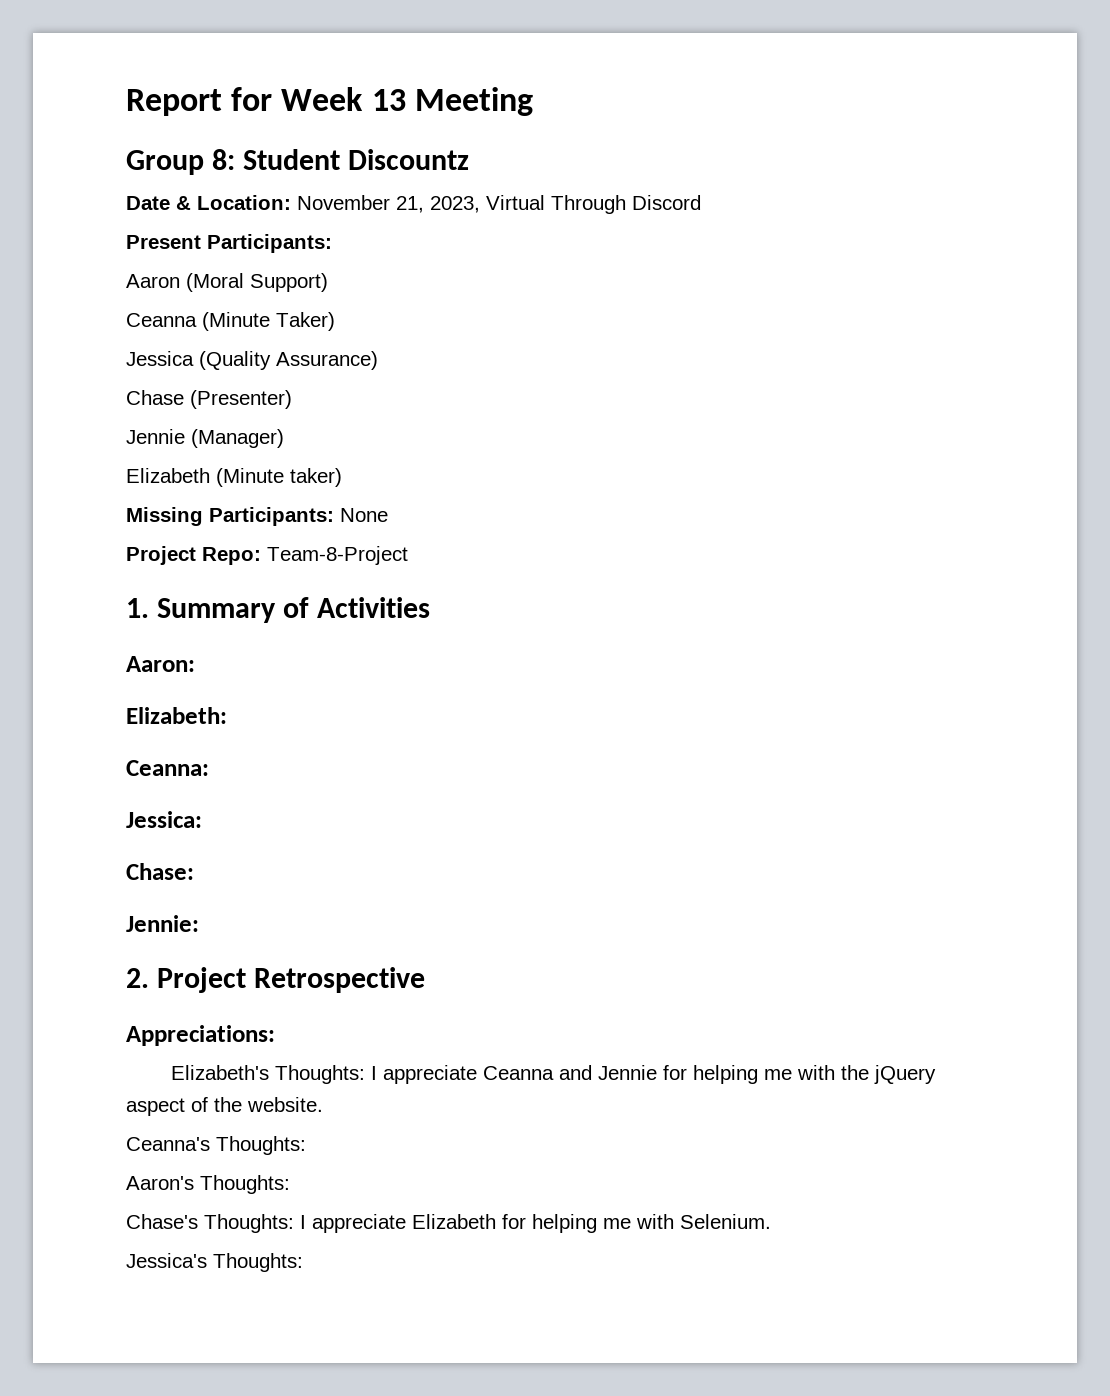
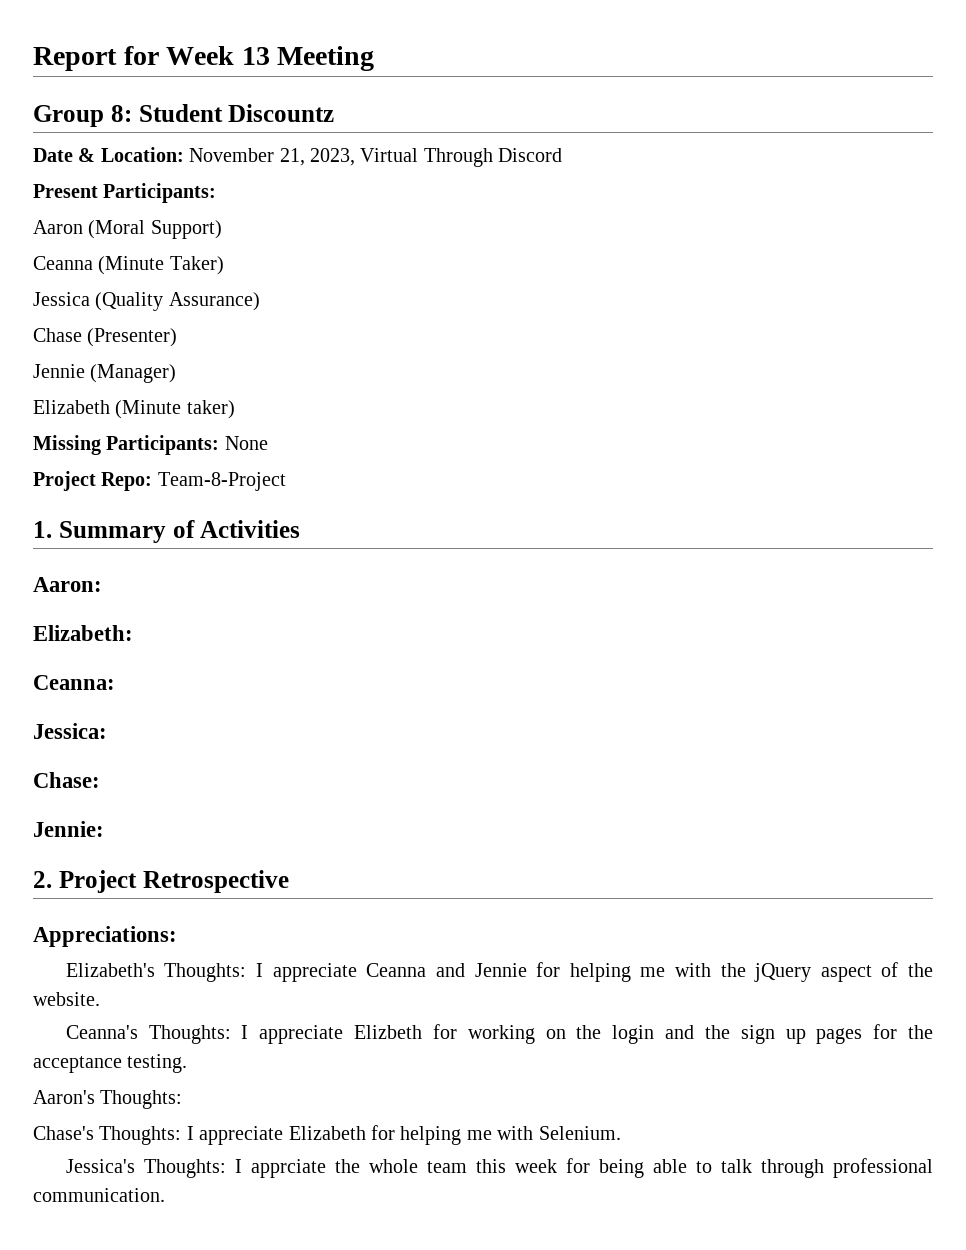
- Ceanna's Thoughts:
+ Ceanna's Thoughts: I appreciate Elizbeth for working on the login and the sign up pages for the acceptance testing.
- Jessica's Thoughts:
+ Jessica's Thoughts: I apprciate the whole team this week for being able to talk through professional communication.

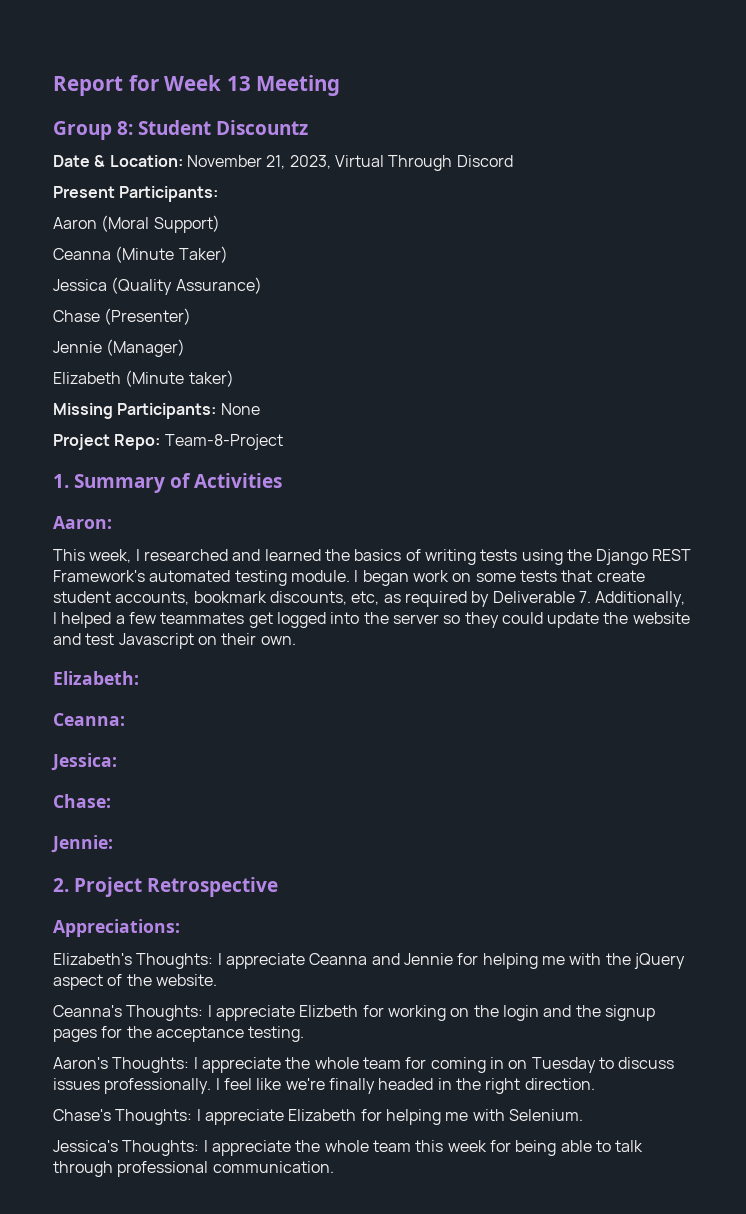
+ This week, I researched and learned the basics of writing tests using the Django REST Framework's automated testing module. I began work on some tests that create student accounts, bookmark discounts, etc, as required by Deliverable 7. Additionally, I helped a few teammates get logged into the server so they could update the website and test Javascript on their own.
- Ceanna's Thoughts: I appreciate Elizbeth for working on the login and the sign up pages for the acceptance testing.
+ Ceanna's Thoughts: I appreciate Elizbeth for working on the login and the signup pages for the acceptance testing.
- Aaron's Thoughts:
+ Aaron's Thoughts: I appreciate the whole team for coming in on Tuesday to discuss issues professionally. I feel like we're finally headed in the right direction.
- Jessica's Thoughts: I apprciate the whole team this week for being able to talk through professional communication.
+ Jessica's Thoughts: I appreciate the whole team this week for being able to talk through professional communication.

